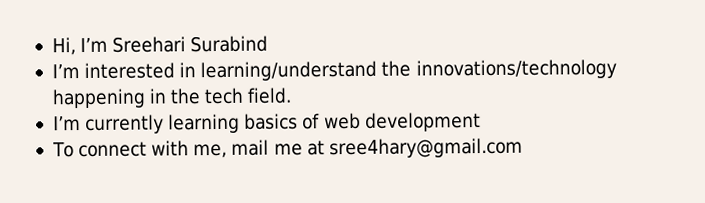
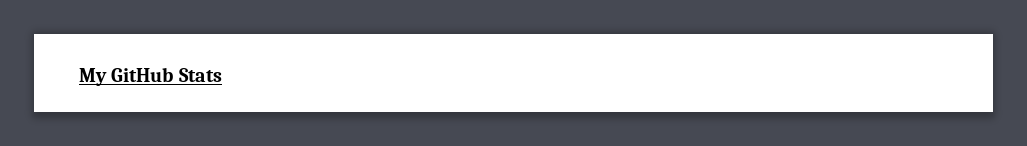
- Hi, I’m Sreehari Surabind
- I’m interested in learning/understand the innovations/technology happening in the tech field.
- I’m currently learning basics of web development
- To connect with me, mail me at sree4hary@gmail.com
+ My GitHub Stats

